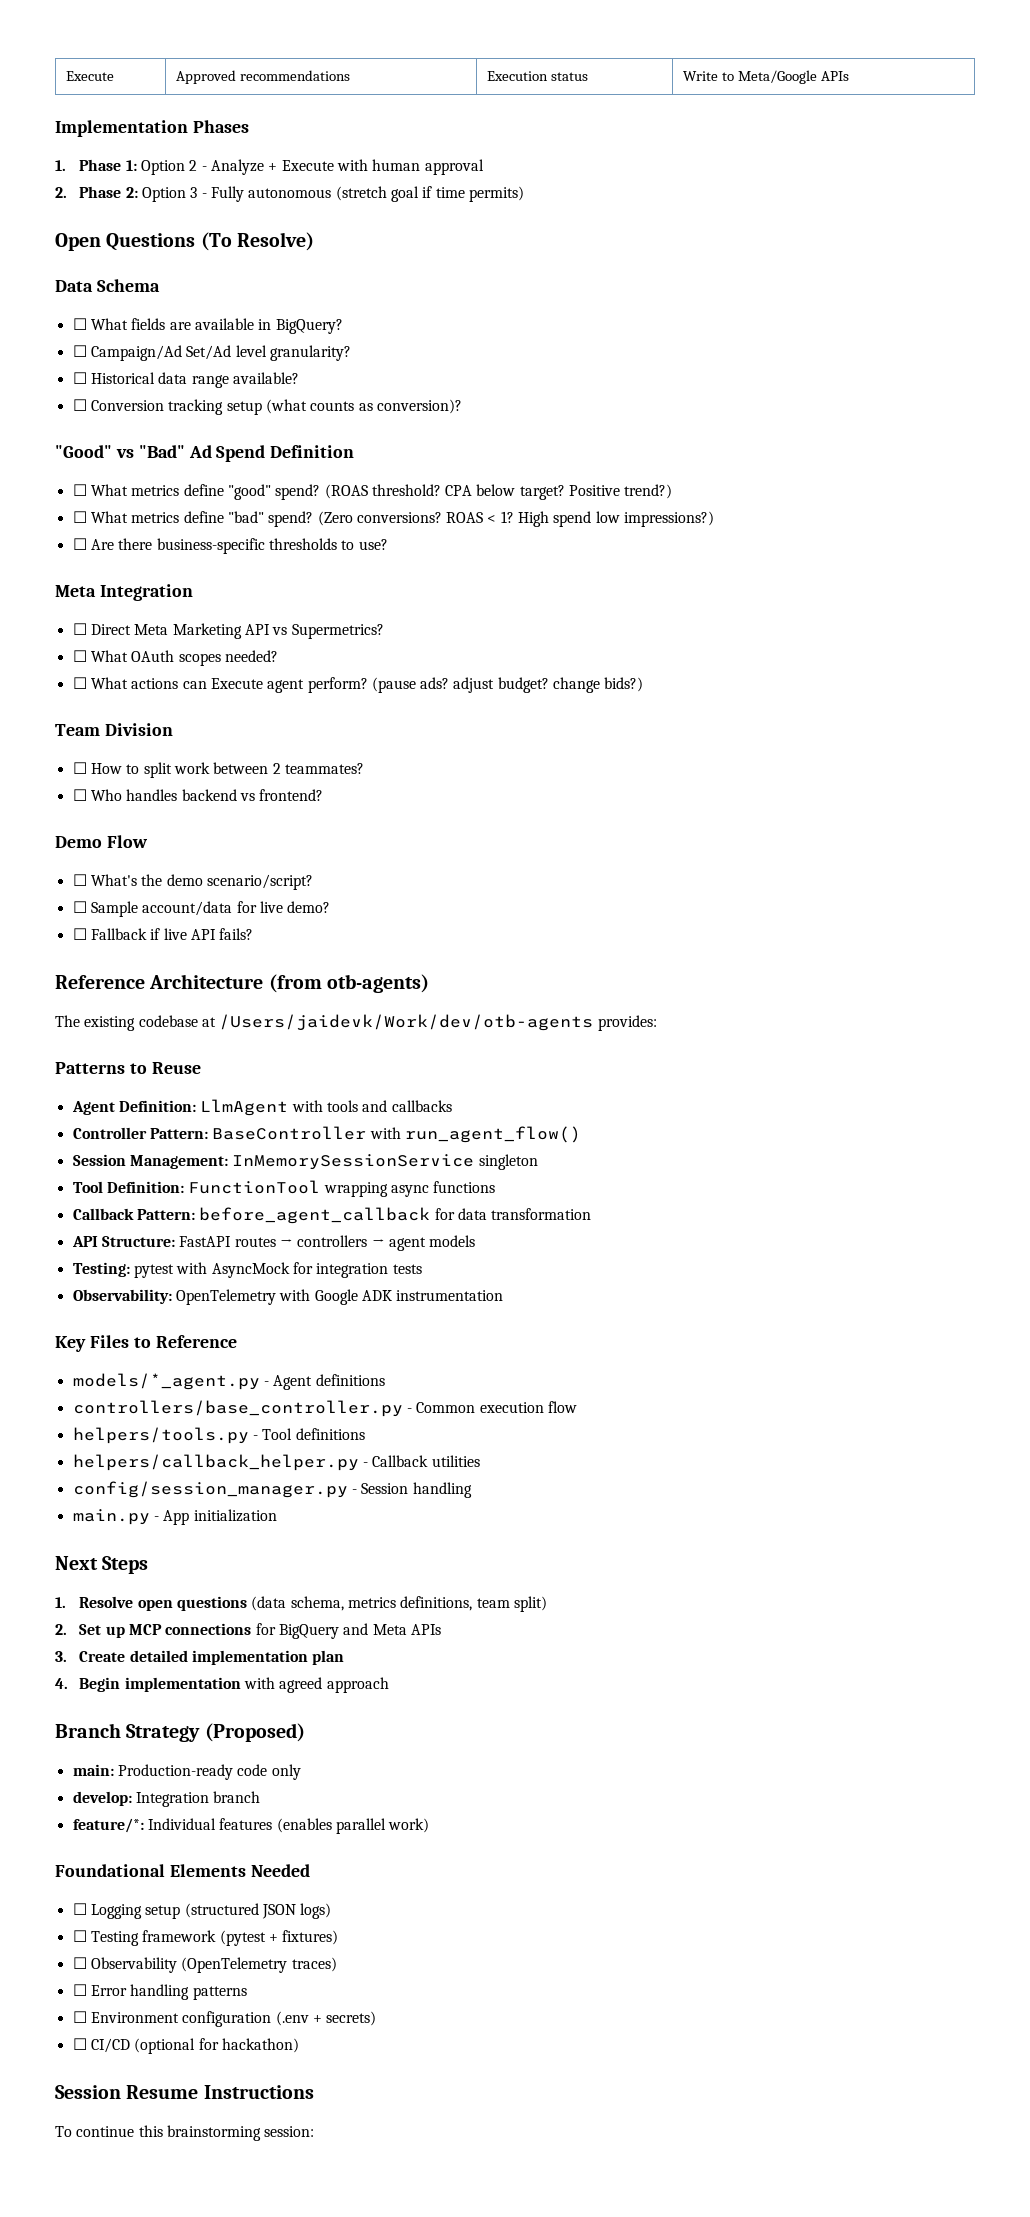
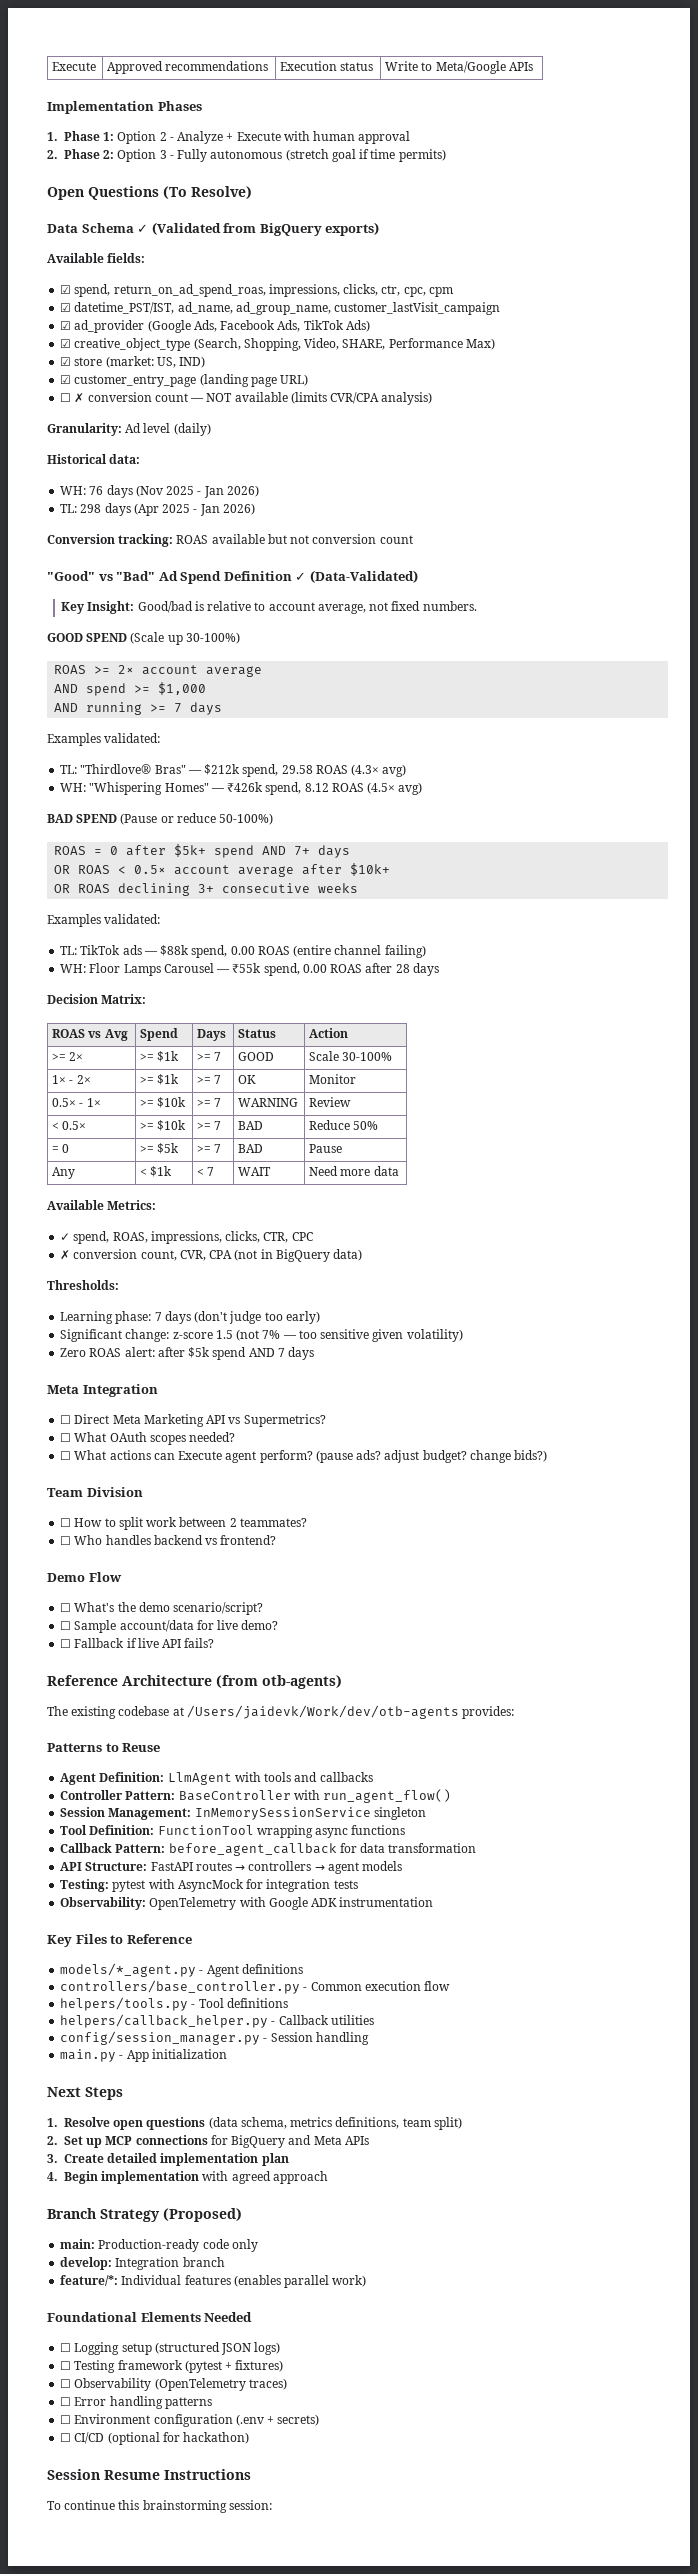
- Data Schema
- ☐ What fields are available in BigQuery?
- ☐ Campaign/Ad Set/Ad level granularity?
- ☐ Historical data range available?
- ☐ Conversion tracking setup (what counts as conversion)?
+ Data Schema ✓ (Validated from BigQuery exports)
+ Available fields:
+ ☑ spend, return_on_ad_spend_roas, impressions, clicks, ctr, cpc, cpm
+ ☑ datetime_PST/IST, ad_name, ad_group_name, customer_lastVisit_campaign
+ ☑ ad_provider (Google Ads, Facebook Ads, TikTok Ads)
+ ☑ creative_object_type (Search, Shopping, Video, SHARE, Performance Max)
+ ☑ store (market: US, IND)
+ ☑ customer_entry_page (landing page URL)
+ ☐ ✗ conversion count — NOT available (limits CVR/CPA analysis)
+ Granularity: Ad level (daily)
+ Historical data:
+ WH: 76 days (Nov 2025 - Jan 2026)
+ TL: 298 days (Apr 2025 - Jan 2026)
+ Conversion tracking: ROAS available but not conversion count
- "Good" vs "Bad" Ad Spend Definition
- ☐ What metrics define "good" spend? (ROAS threshold? CPA below target? Positive trend?)
- ☐ What metrics define "bad" spend? (Zero conversions? ROAS < 1? High spend low impressions?)
- ☐ Are there business-specific thresholds to use?
+ "Good" vs "Bad" Ad Spend Definition ✓ (Data-Validated)
+ Key Insight: Good/bad is relative to account average, not fixed numbers.
+ GOOD SPEND (Scale up 30-100%)
+ ROAS >= 2× account average
+ AND spend >= $1,000
+ AND running >= 7 days
+ Examples validated:
+ TL: "Thirdlove® Bras" — $212k spend, 29.58 ROAS (4.3× avg)
+ WH: "Whispering Homes" — ₹426k spend, 8.12 ROAS (4.5× avg)
+ BAD SPEND (Pause or reduce 50-100%)
+ ROAS = 0 after $5k+ spend AND 7+ days
+ OR ROAS < 0.5× account average after $10k+
+ OR ROAS declining 3+ consecutive weeks
+ Examples validated:
+ TL: TikTok ads — $88k spend, 0.00 ROAS (entire channel failing)
+ WH: Floor Lamps Carousel — ₹55k spend, 0.00 ROAS after 28 days
+ Decision Matrix:
+ ROAS vs Avg | Spend | Days | Status | Action
+ >= 2× | >= $1k | >= 7 | GOOD | Scale 30-100%
+ 1× - 2× | >= $1k | >= 7 | OK | Monitor
+ 0.5× - 1× | >= $10k | >= 7 | WARNING | Review
+ < 0.5× | >= $10k | >= 7 | BAD | Reduce 50%
+ = 0 | >= $5k | >= 7 | BAD | Pause
+ Any | < $1k | < 7 | WAIT | Need more data
+ Available Metrics:
+ ✓ spend, ROAS, impressions, clicks, CTR, CPC
+ ✗ conversion count, CVR, CPA (not in BigQuery data)
+ Thresholds:
+ Learning phase: 7 days (don't judge too early)
+ Significant change: z-score 1.5 (not 7% — too sensitive given volatility)
+ Zero ROAS alert: after $5k spend AND 7 days

